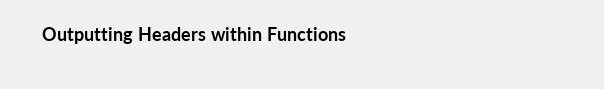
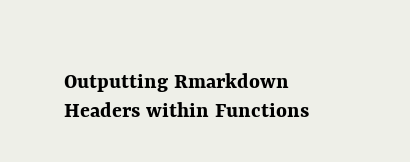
- Outputting Headers within Functions
+ Outputting Rmarkdown Headers within Functions

